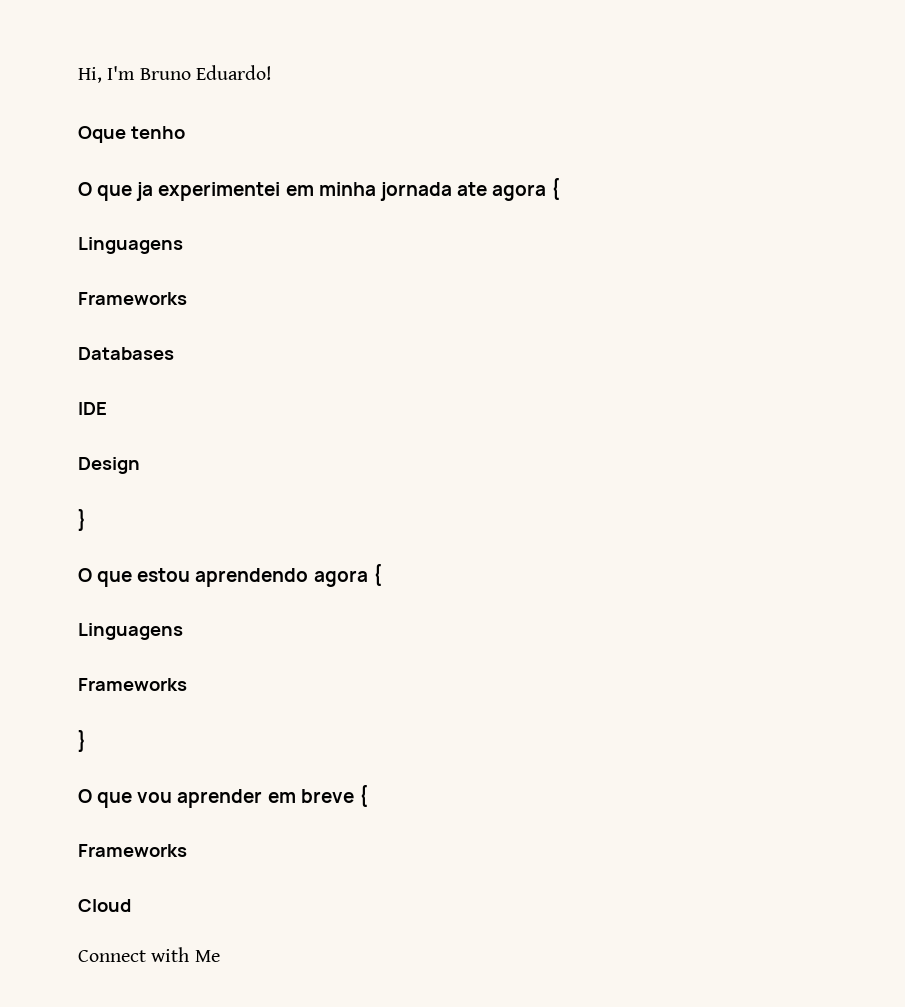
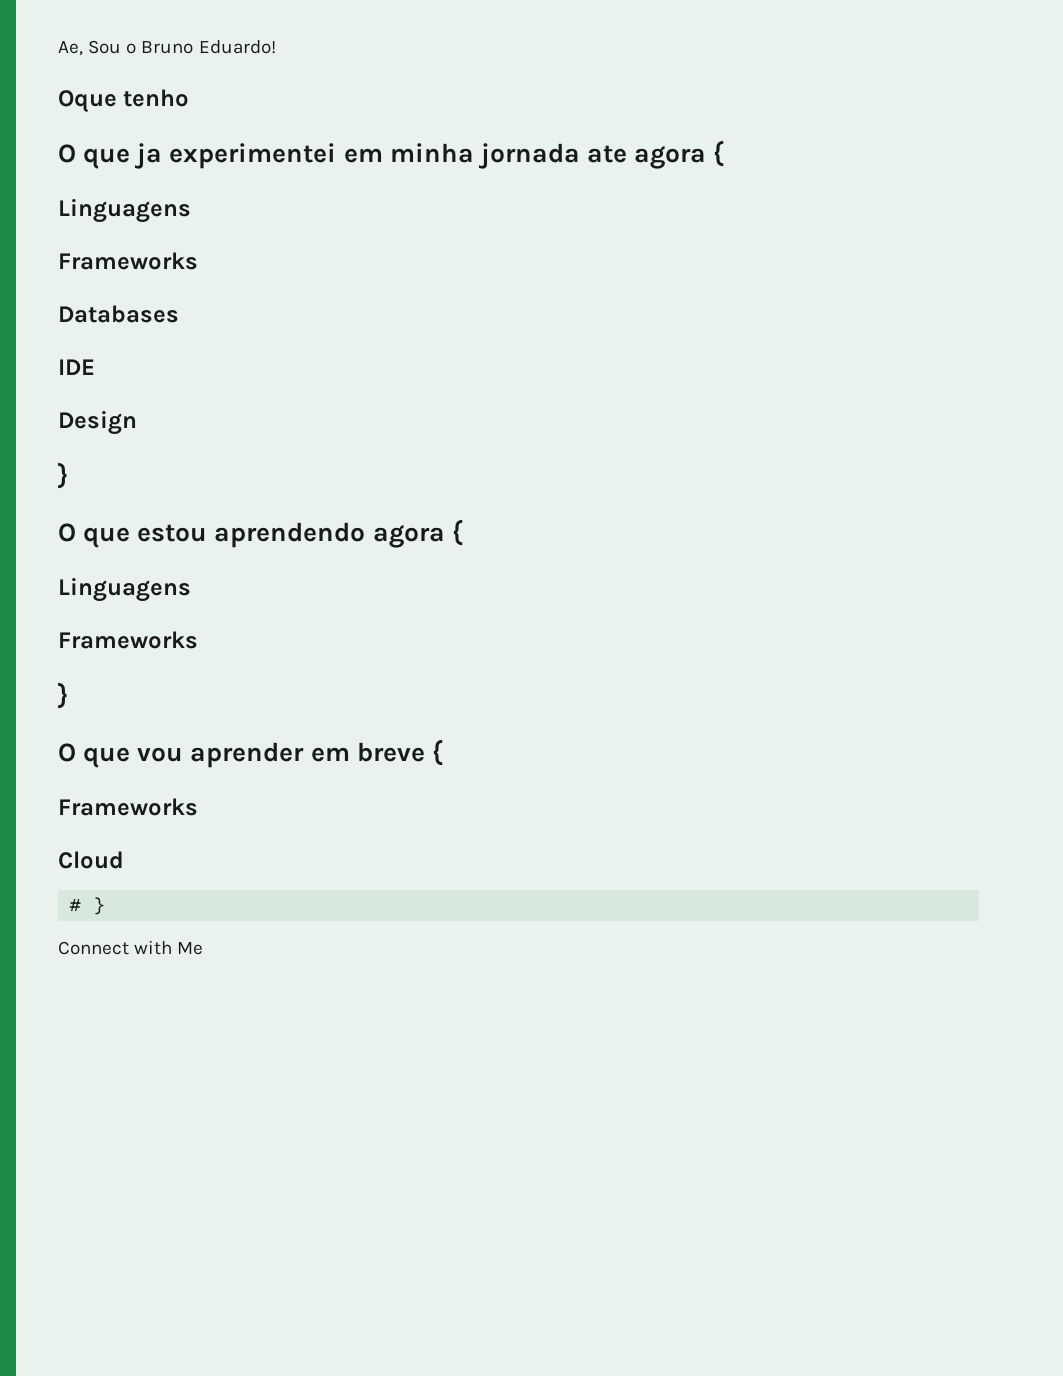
- Hi, I'm Bruno Eduardo!
+ Ae, Sou o Bruno Eduardo!
+ # }

